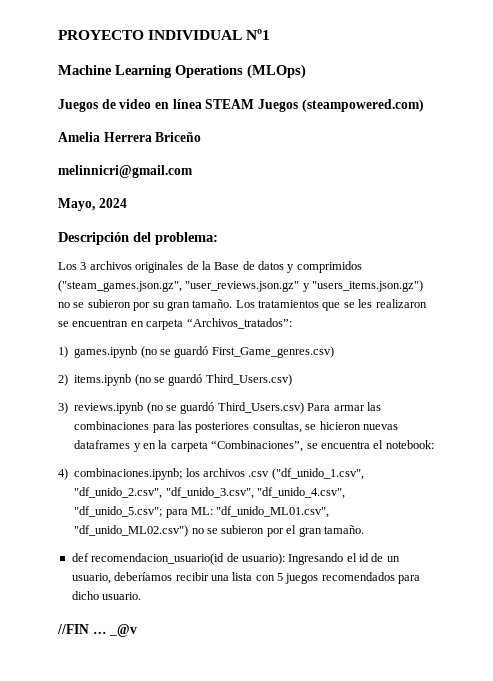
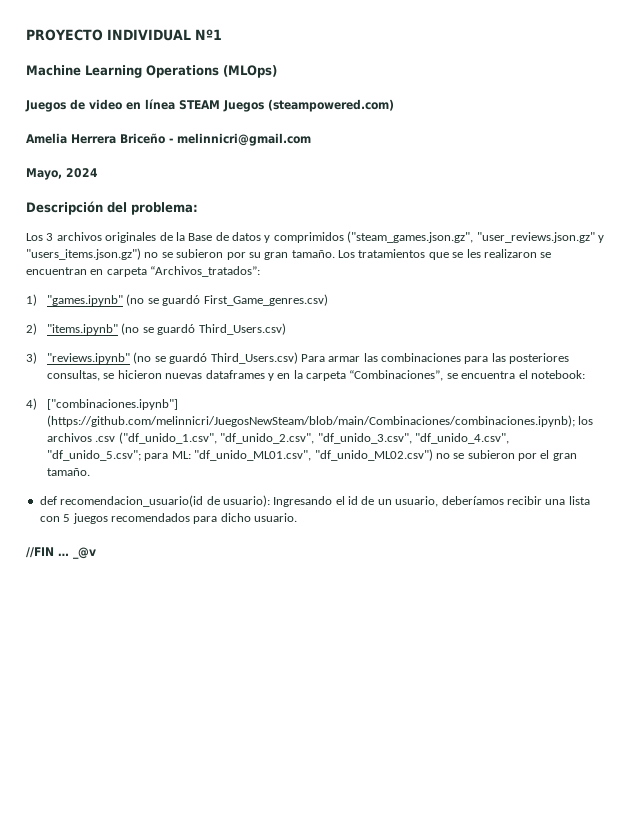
- Amelia Herrera Briceño
- melinnicri@gmail.com
+ Amelia Herrera Briceño - melinnicri@gmail.com
- 1) games.ipynb (no se guardó First_Game_genres.csv)
+ 1) "games.ipynb" (no se guardó First_Game_genres.csv)
- 2) items.ipynb (no se guardó Third_Users.csv)
+ 2) "items.ipynb" (no se guardó Third_Users.csv)
- 3) reviews.ipynb (no se guardó Third_Users.csv) Para armar las combinaciones para las posteriores consultas, se hicieron nuevas dataframes y en la carpeta “Combinaciones”, se encuentra el notebook:
+ 3) "reviews.ipynb" (no se guardó Third_Users.csv) Para armar las combinaciones para las posteriores consultas, se hicieron nuevas dataframes y en la carpeta “Combinaciones”, se encuentra el notebook:
- 4) combinaciones.ipynb; los archivos .csv ("df_unido_1.csv", "df_unido_2.csv", "df_unido_3.csv", "df_unido_4.csv", "df_unido_5.csv"; para ML: "df_unido_ML01.csv", "df_unido_ML02.csv") no se subieron por el gran tamaño.
+ 4) ["combinaciones.ipynb"] (https://github.com/melinnicri/JuegosNewSteam/blob/main/Combinaciones/combinaciones.ipynb); los archivos .csv ("df_unido_1.csv", "df_unido_2.csv", "df_unido_3.csv", "df_unido_4.csv", "df_unido_5.csv"; para ML: "df_unido_ML01.csv", "df_unido_ML02.csv") no se subieron por el gran tamaño.

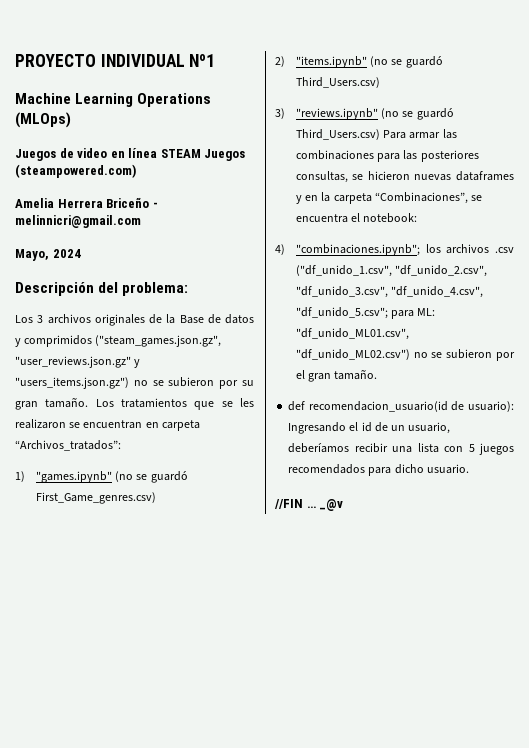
- 4) ["combinaciones.ipynb"] (https://github.com/melinnicri/JuegosNewSteam/blob/main/Combinaciones/combinaciones.ipynb); los archivos .csv ("df_unido_1.csv", "df_unido_2.csv", "df_unido_3.csv", "df_unido_4.csv", "df_unido_5.csv"; para ML: "df_unido_ML01.csv", "df_unido_ML02.csv") no se subieron por el gran tamaño.
+ 4) "combinaciones.ipynb"; los archivos .csv ("df_unido_1.csv", "df_unido_2.csv", "df_unido_3.csv", "df_unido_4.csv", "df_unido_5.csv"; para ML: "df_unido_ML01.csv", "df_unido_ML02.csv") no se subieron por el gran tamaño.

